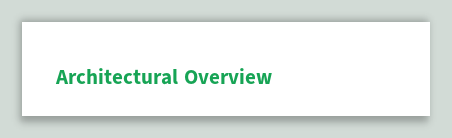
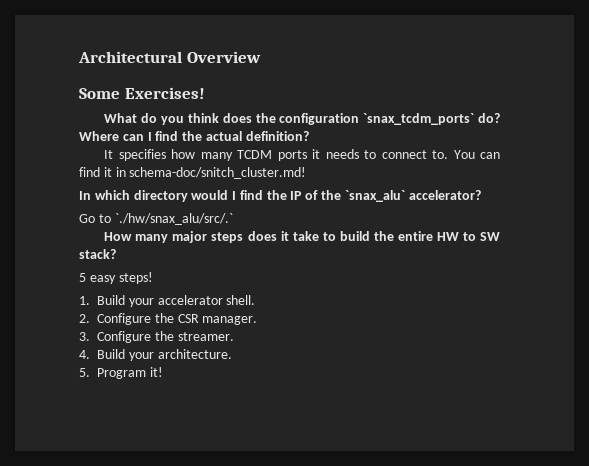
+ Some Exercises!
+ What do you think does the configuration `snax_tcdm_ports` do? Where can I find the actual definition?
+ It specifies how many TCDM ports it needs to connect to. You can find it in schema-doc/snitch_cluster.md!
+ In which directory would I find the IP of the `snax_alu` accelerator?
+ Go to `./hw/snax_alu/src/.`
+ How many major steps does it take to build the entire HW to SW stack?
+ 5 easy steps!
+ 1. Build your accelerator shell.
+ 2. Configure the CSR manager.
+ 3. Configure the streamer.
+ 4. Build your architecture.
+ 5. Program it!

